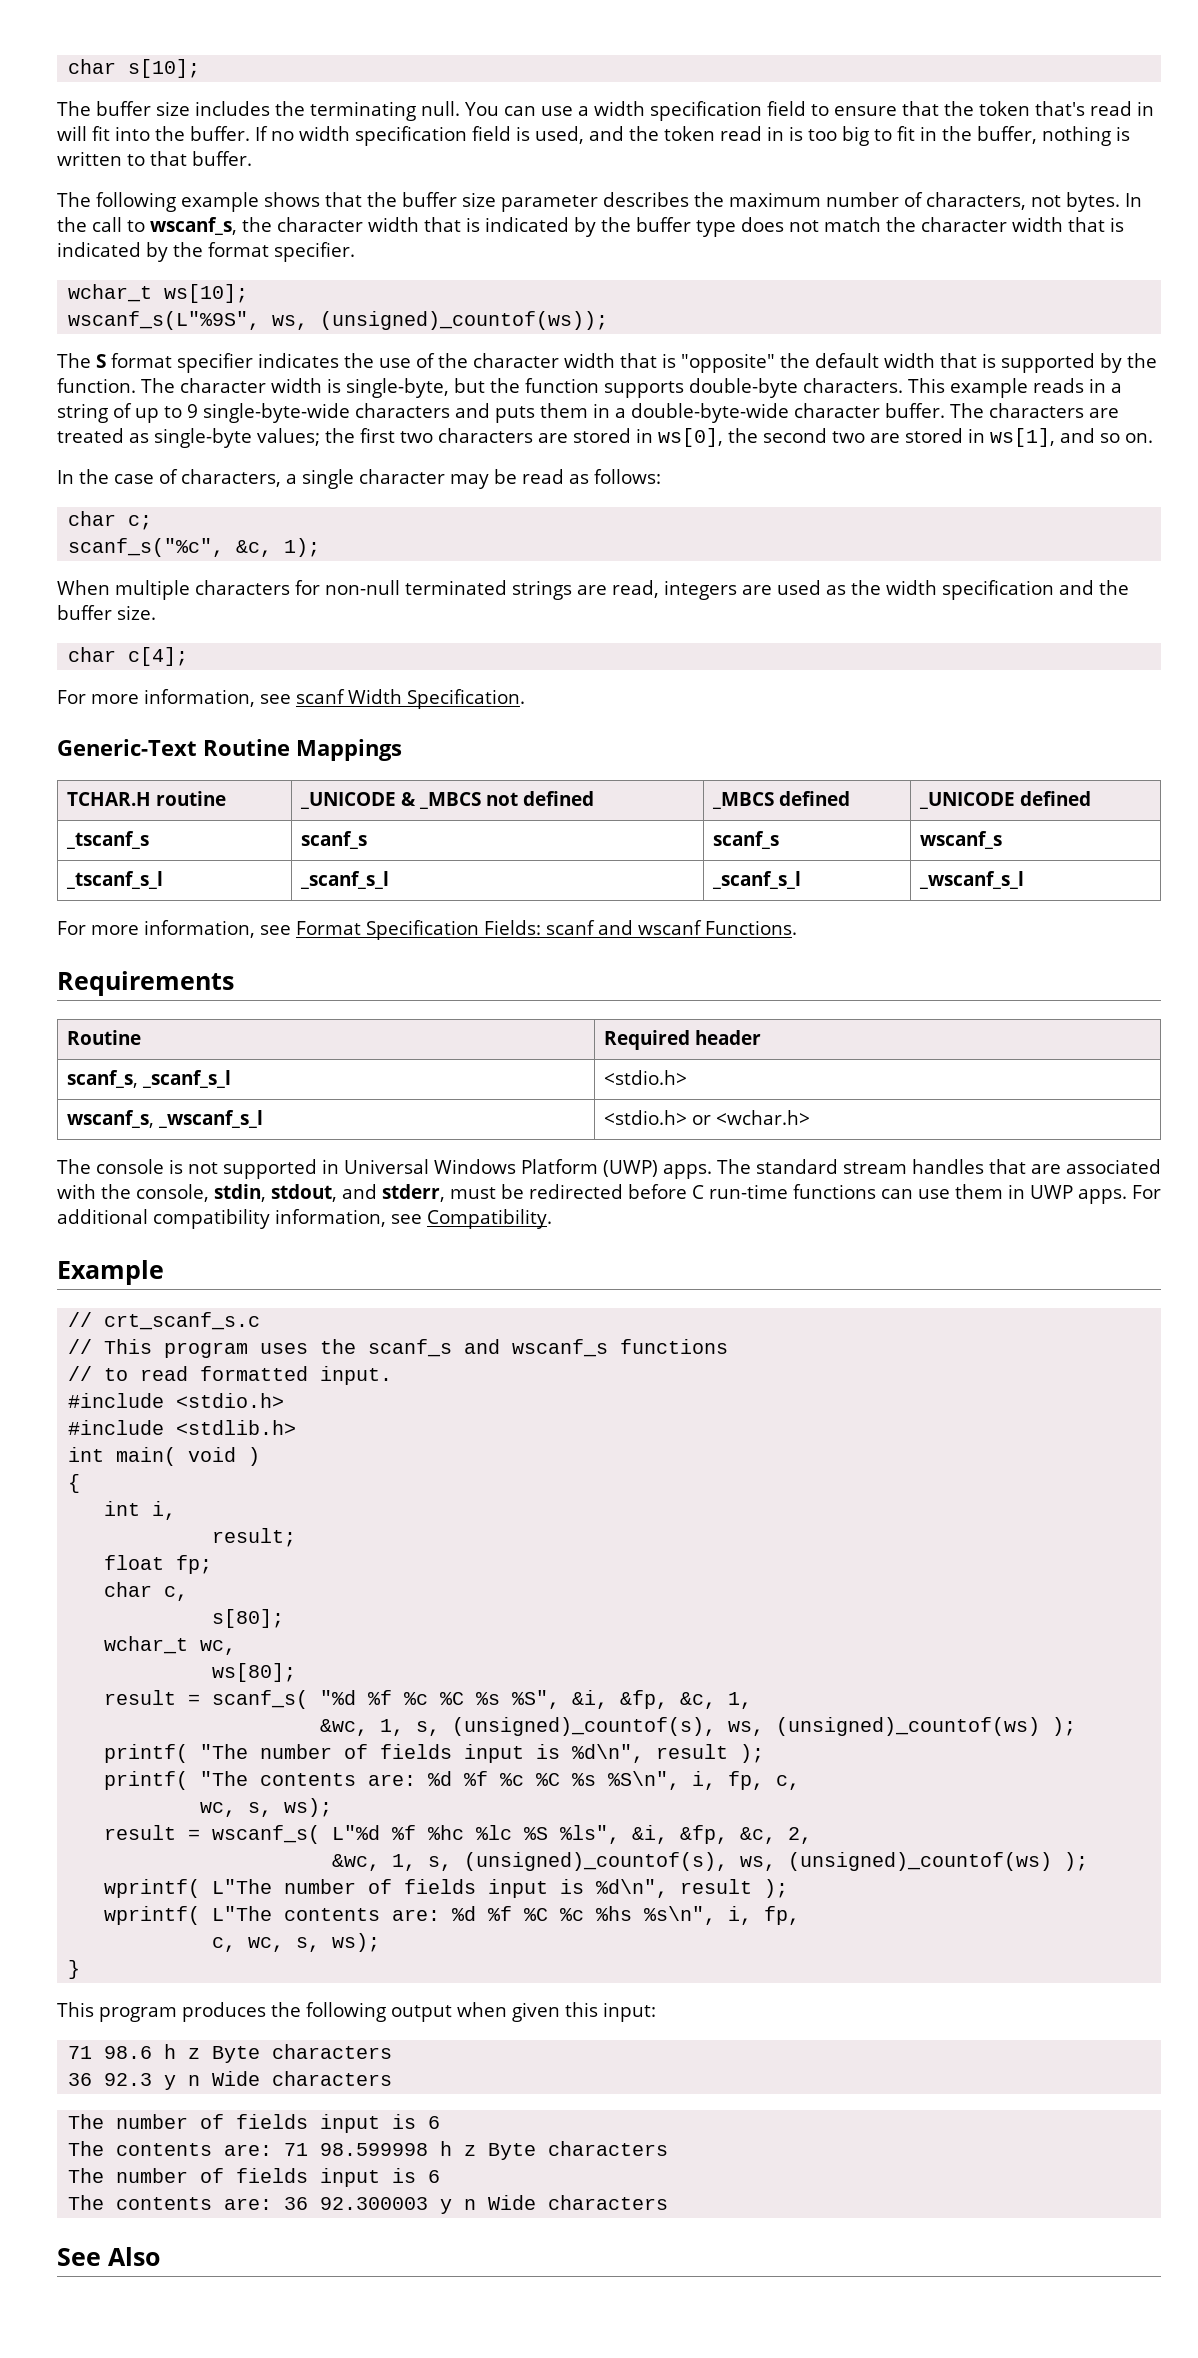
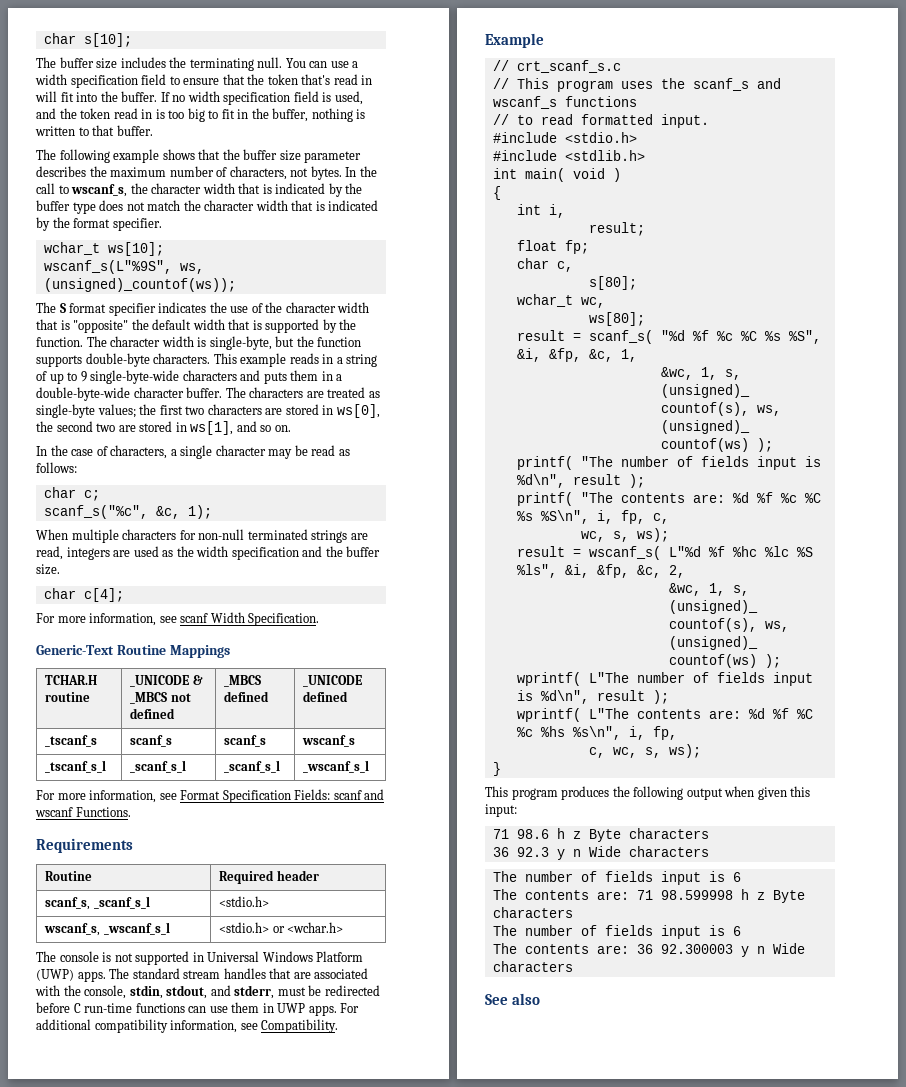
- See Also
+ See also

